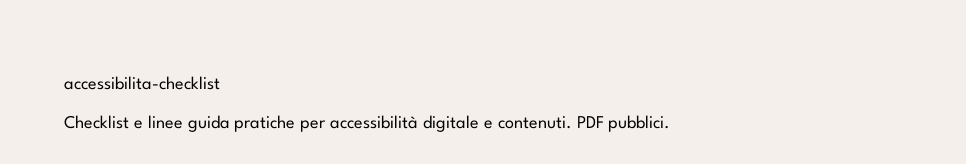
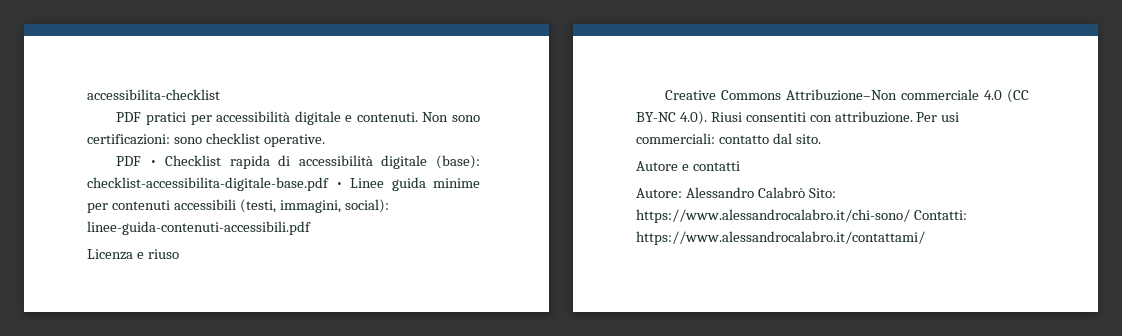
- Checklist e linee guida pratiche per accessibilità digitale e contenuti.
+ PDF pratici per accessibilità digitale e contenuti.
- PDF pubblici.
+ Non sono certificazioni: sono checklist operative.
+ PDF • Checklist rapida di accessibilità digitale (base): checklist-accessibilita-digitale-base.pdf • Linee guida minime per contenuti accessibili (testi, immagini, social): linee-guida-contenuti-accessibili.pdf
+ Licenza e riuso
+ Creative Commons Attribuzione–Non commerciale 4.0 (CC BY-NC 4.0). Riusi consentiti con attribuzione. Per usi commerciali: contatto dal sito.
+ Autore e contatti
+ Autore: Alessandro Calabrò Sito: https://www.alessandrocalabro.it/chi-sono/ Contatti: https://www.alessandrocalabro.it/contattami/

